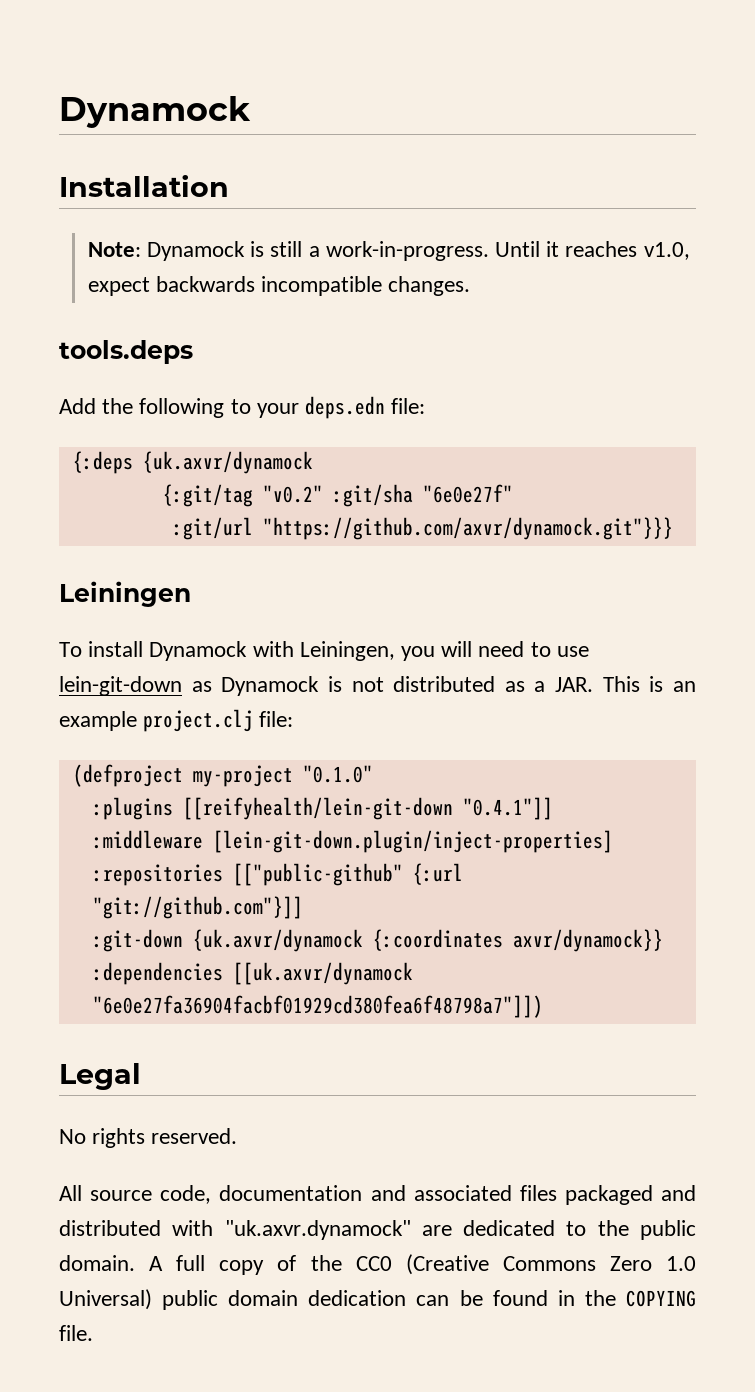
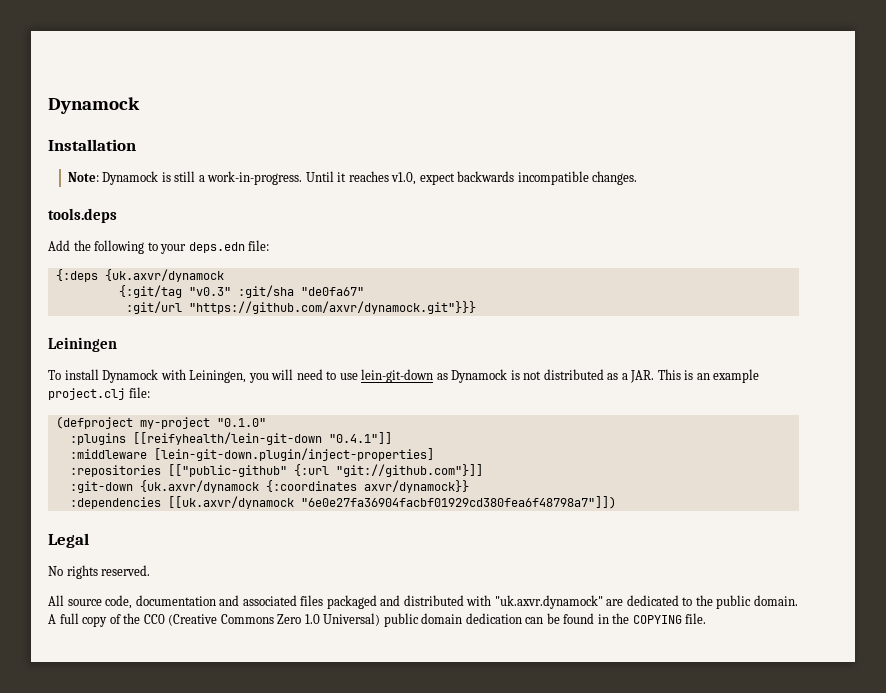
- {:git/tag "v0.2" :git/sha "6e0e27f"
+ {:git/tag "v0.3" :git/sha "de0fa67"

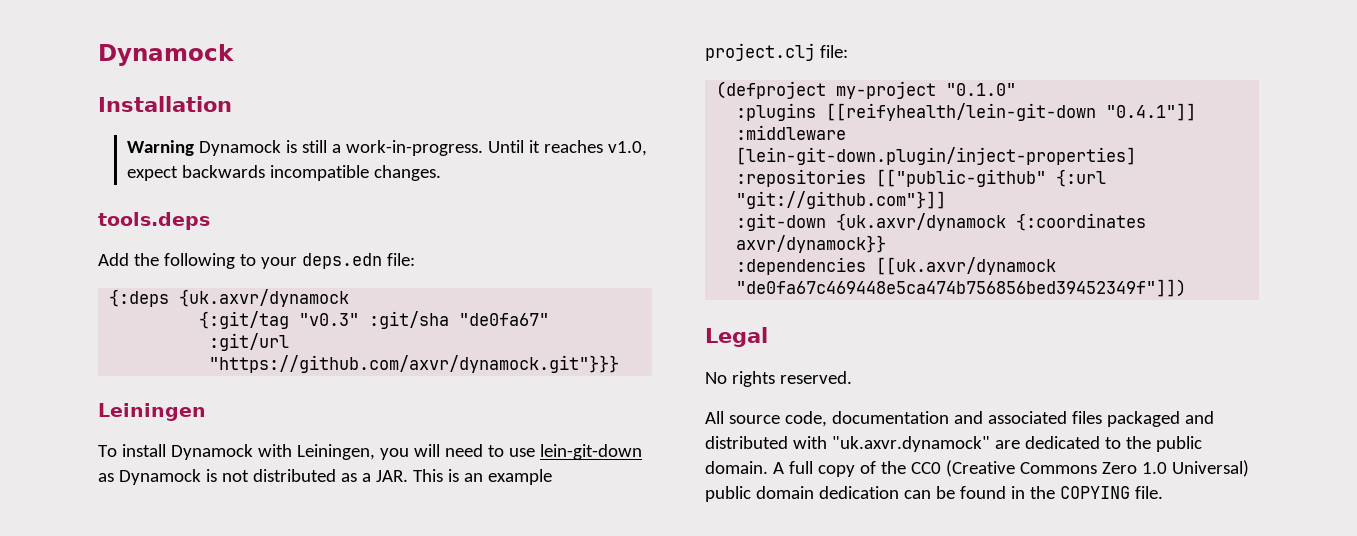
- Note: Dynamock is still a work-in-progress.
+ Warning Dynamock is still a work-in-progress.
- :dependencies [[uk.axvr/dynamock "6e0e27fa36904facbf01929cd380fea6f48798a7"]])
+ :dependencies [[uk.axvr/dynamock "de0fa67c469448e5ca474b756856bed39452349f"]])

